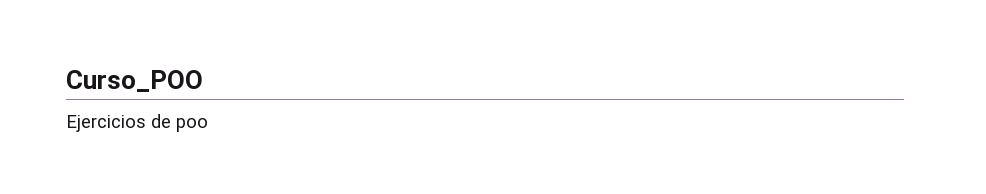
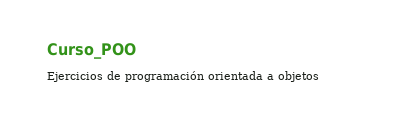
- Ejercicios de poo
+ Ejercicios de programación orientada a objetos

